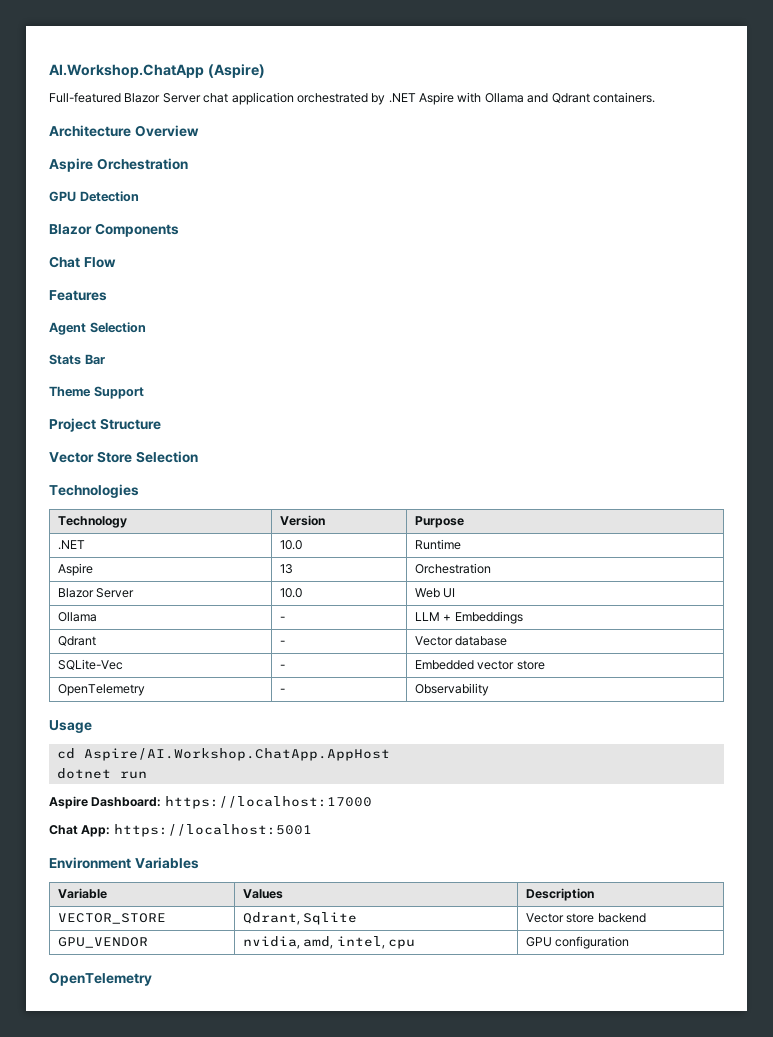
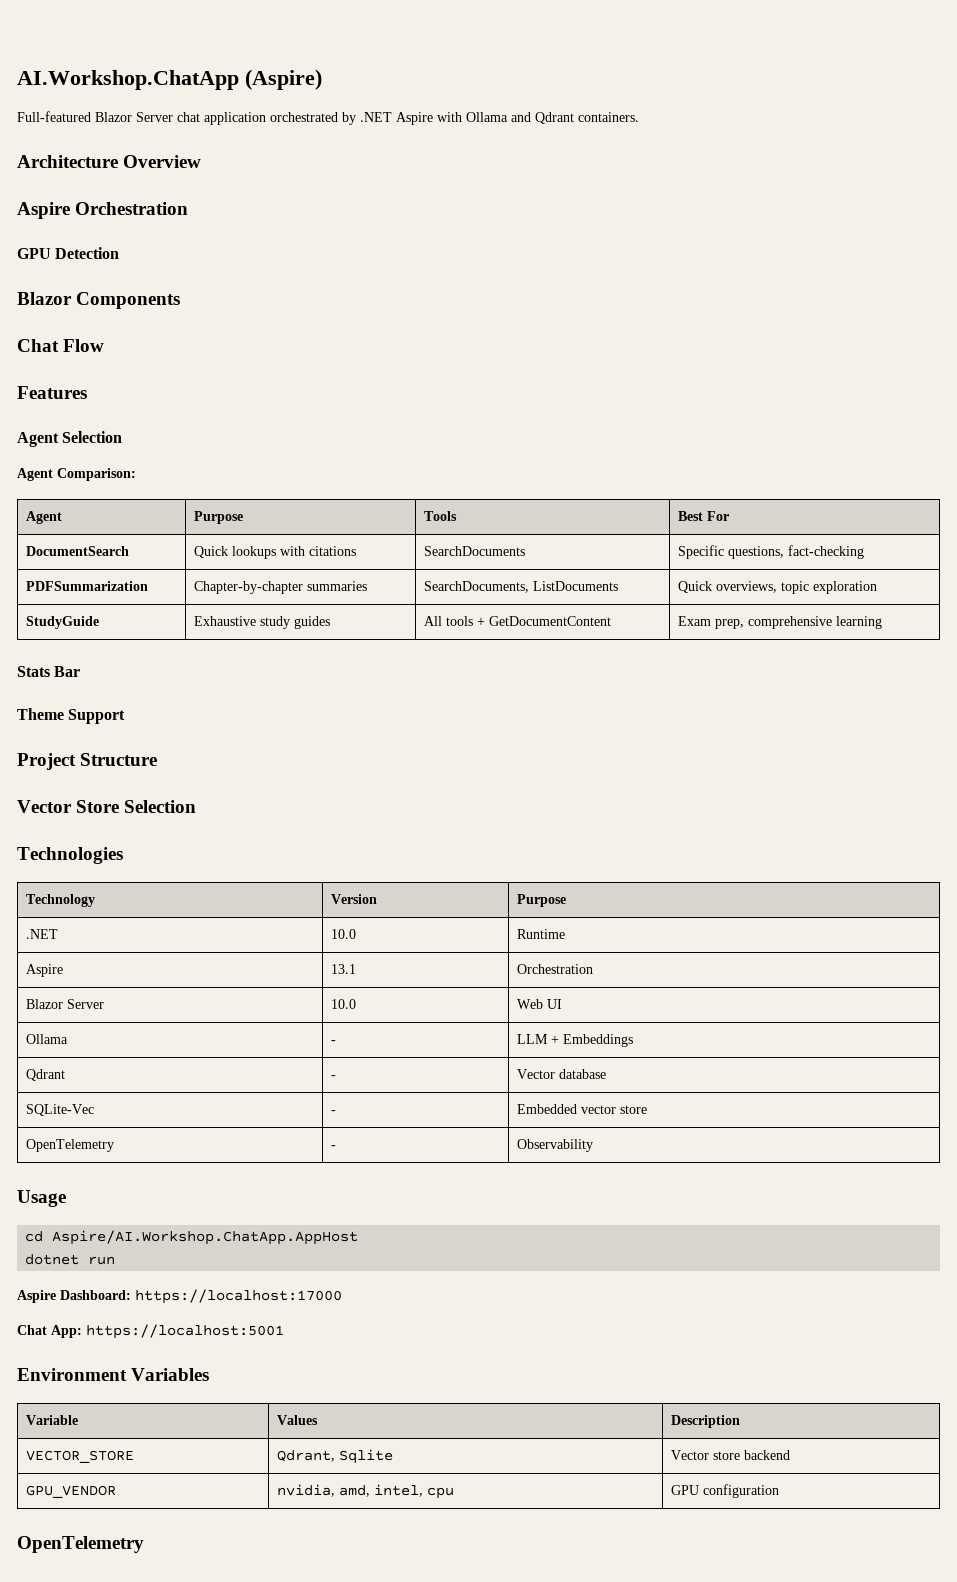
+ Agent Comparison:
+ Agent | Purpose | Tools | Best For
+ DocumentSearch | Quick lookups with citations | SearchDocuments | Specific questions, fact-checking
+ PDFSummarization | Chapter-by-chapter summaries | SearchDocuments, ListDocuments | Quick overviews, topic exploration
+ StudyGuide | Exhaustive study guides | All tools + GetDocumentContent | Exam prep, comprehensive learning
- Aspire | 13 | Orchestration
+ Aspire | 13.1 | Orchestration

